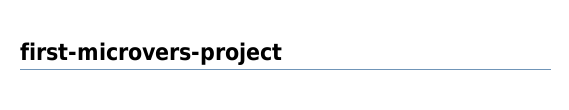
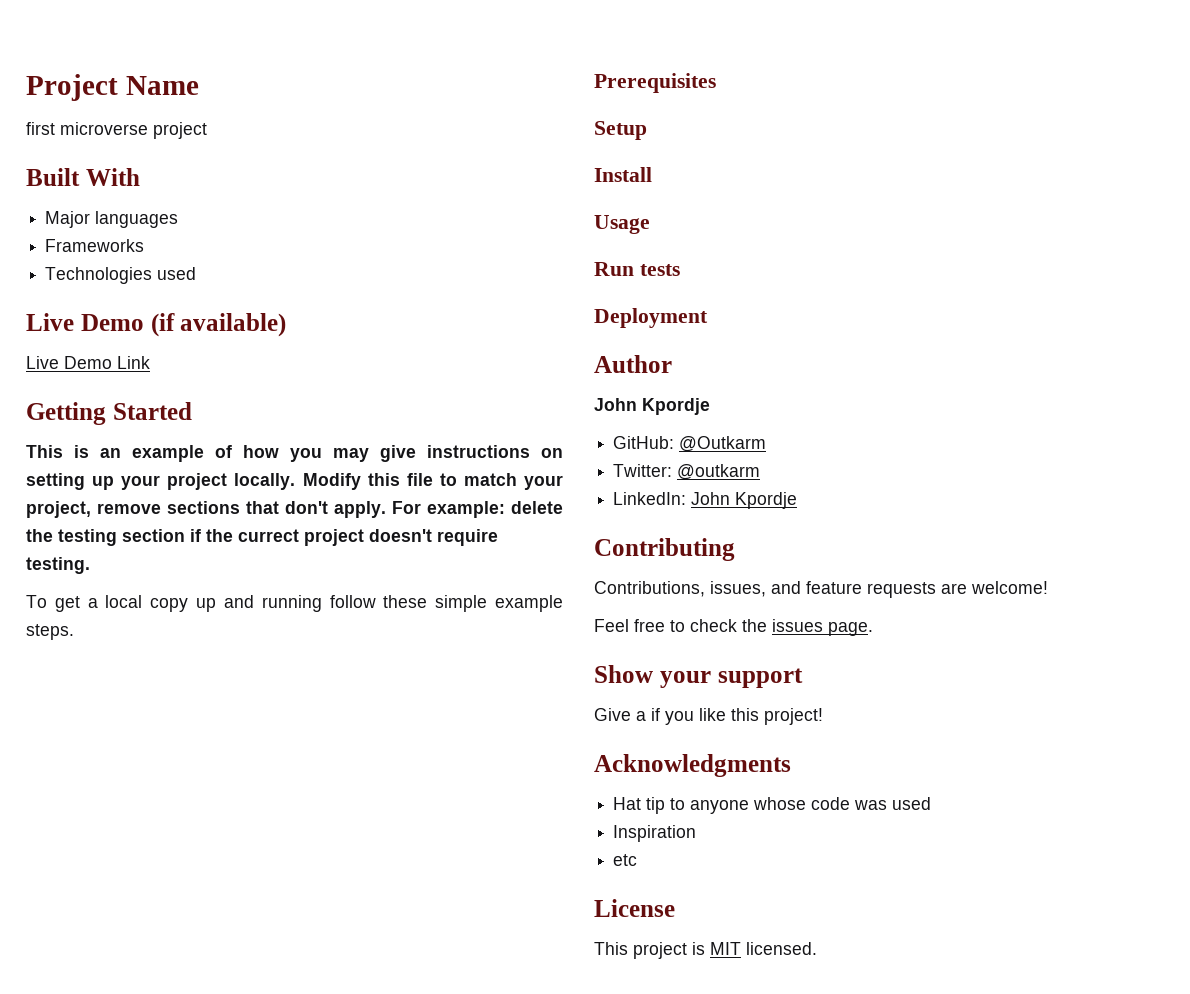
- first-microvers-project
+ Project Name
+ first microverse project
+ Built With
+ Major languages
+ Frameworks
+ Technologies used
+ Live Demo (if available)
+ Live Demo Link
+ Getting Started
+ This is an example of how you may give instructions on setting up your project locally. Modify this file to match your project, remove sections that don't apply. For example: delete the testing section if the currect project doesn't require testing.
+ To get a local copy up and running follow these simple example steps.
+ Prerequisites
+ Setup
+ Install
+ Usage
+ Run tests
+ Deployment
+ Author
+ John Kpordje
+ GitHub: @Outkarm
+ Twitter: @outkarm
+ LinkedIn: John Kpordje
+ Contributing
+ Contributions, issues, and feature requests are welcome!
+ Feel free to check the issues page.
+ Show your support
+ Give a if you like this project!
+ Acknowledgments
+ Hat tip to anyone whose code was used
+ Inspiration
+ etc
+ License
+ This project is MIT licensed.

